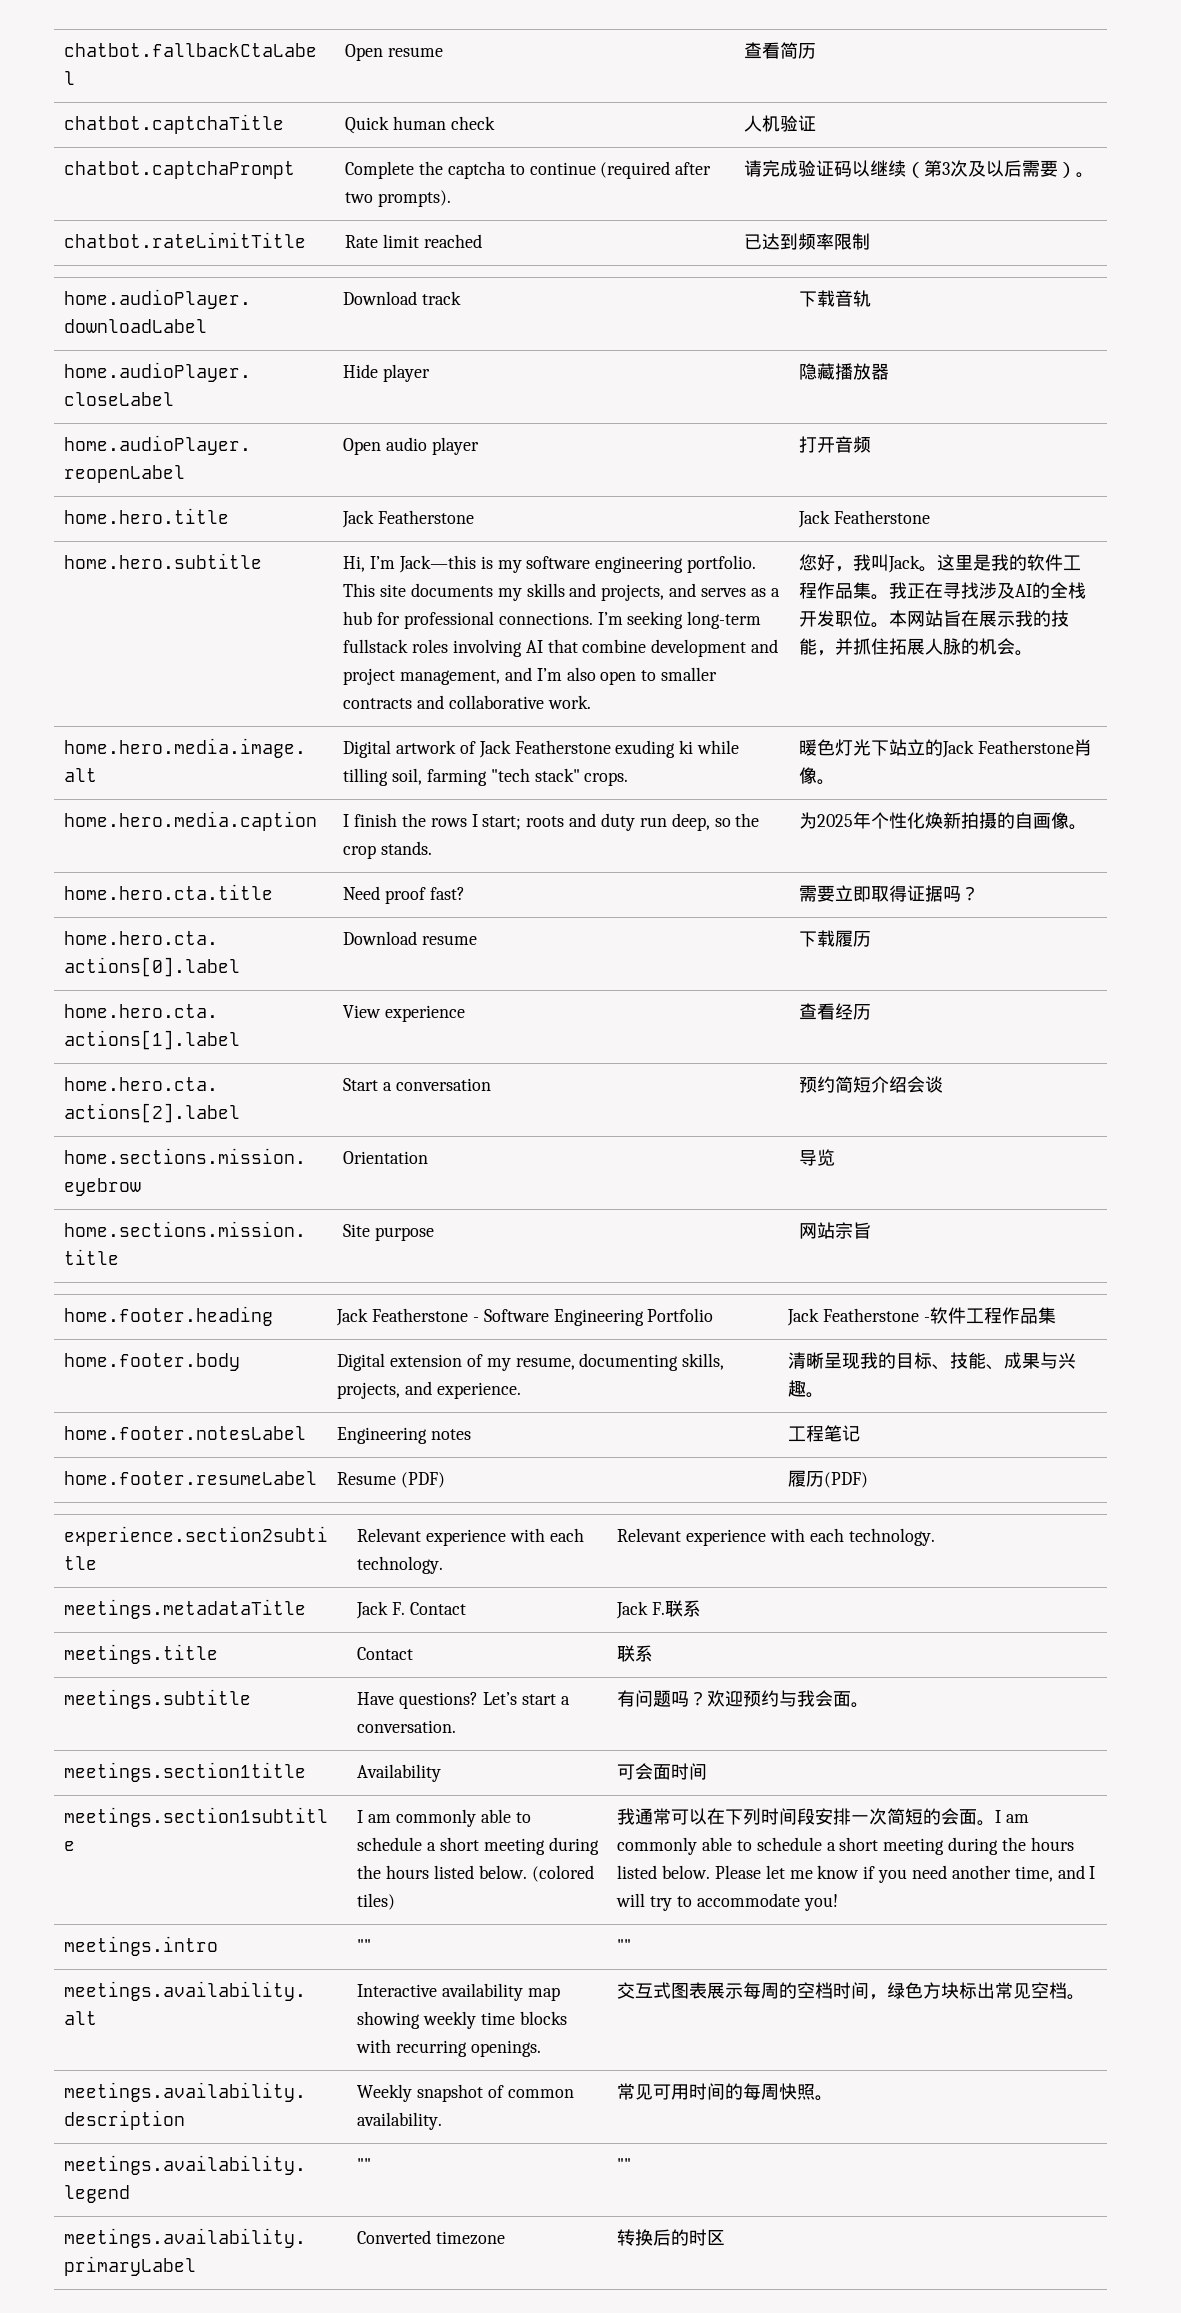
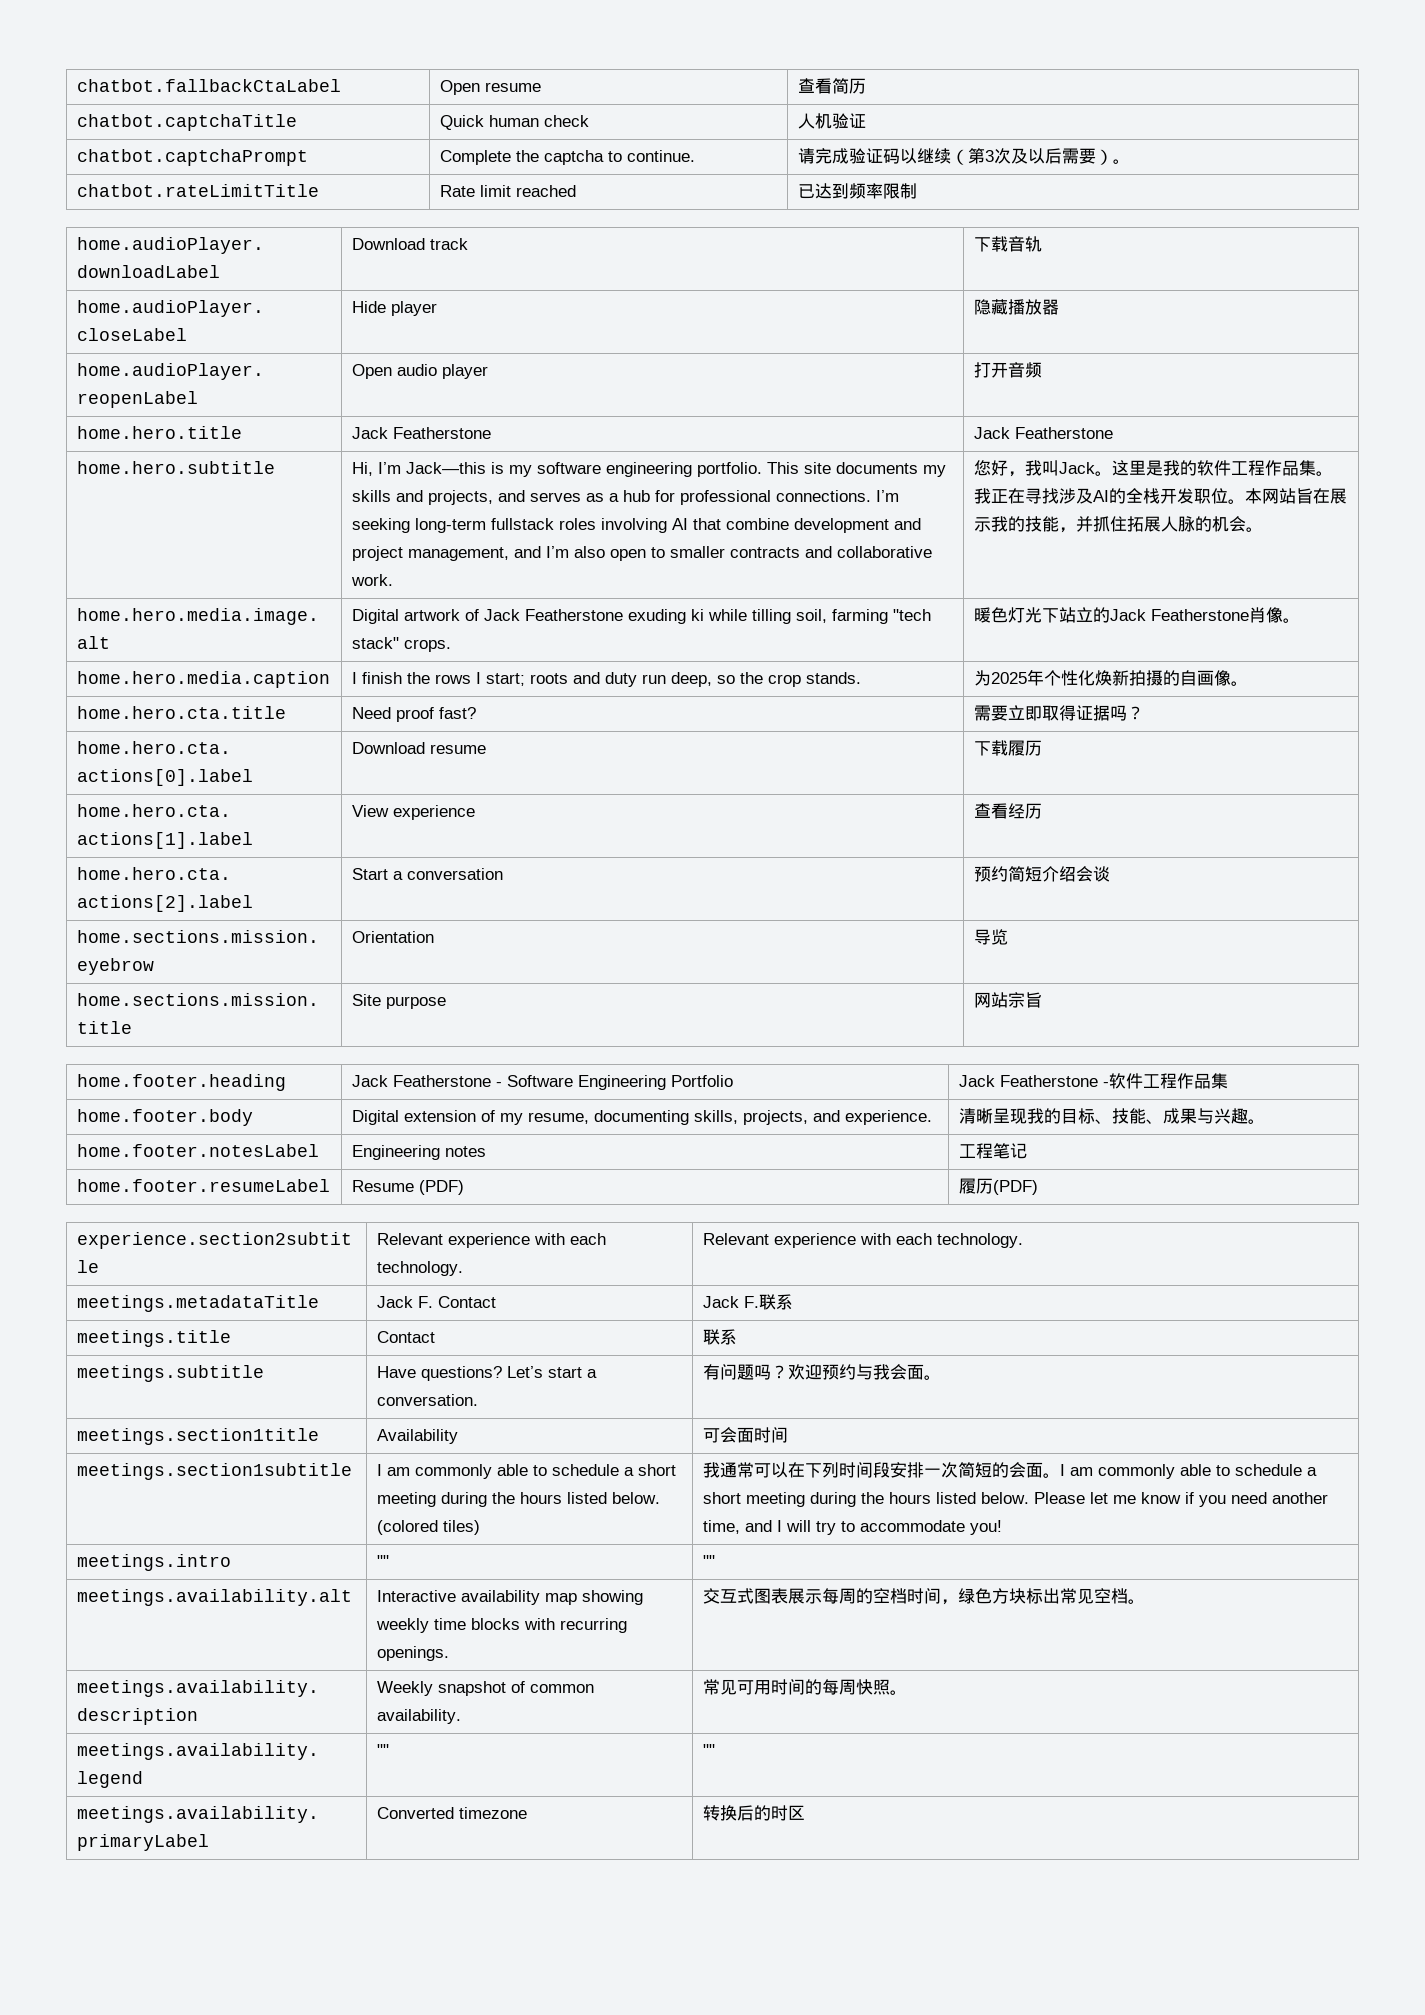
- chatbot.captchaPrompt | Complete the captcha to continue (required after two prompts). | 请完成验证码以继续（第3次及以后需要）。
+ chatbot.captchaPrompt | Complete the captcha to continue. | 请完成验证码以继续（第3次及以后需要）。

